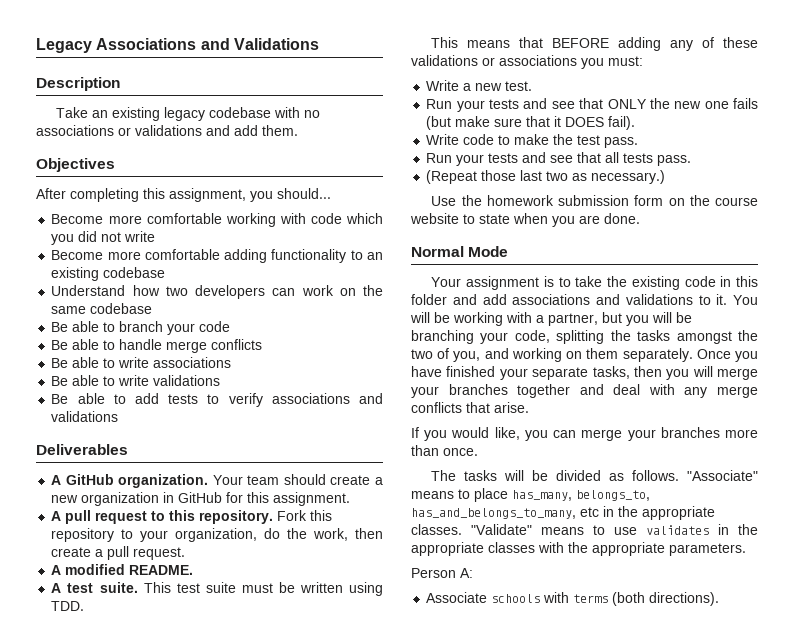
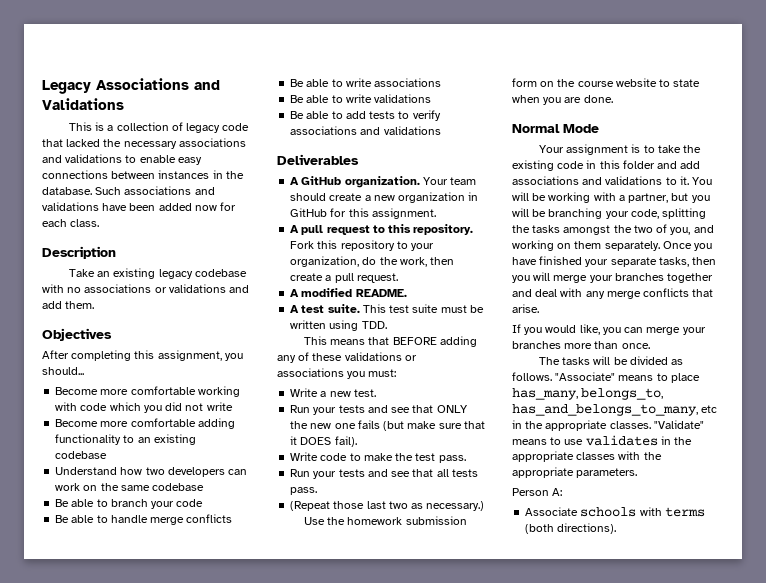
+ This is a collection of legacy code that lacked the necessary associations and validations to enable easy connections between instances in the database. Such associations and validations have been added now for each class.

